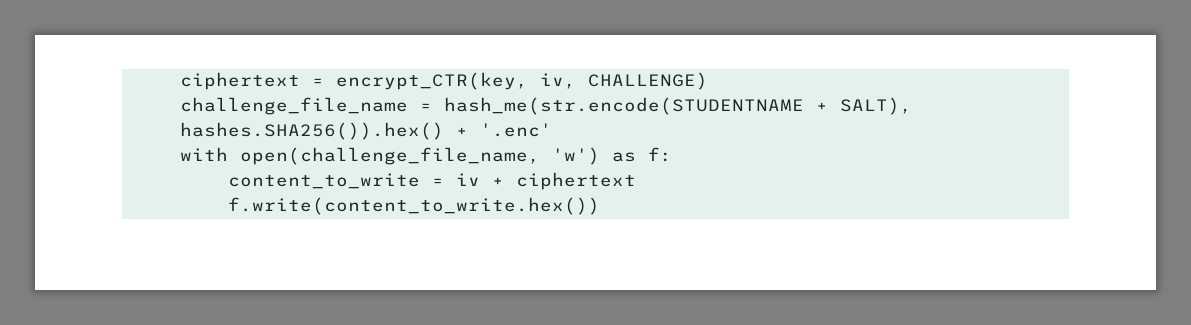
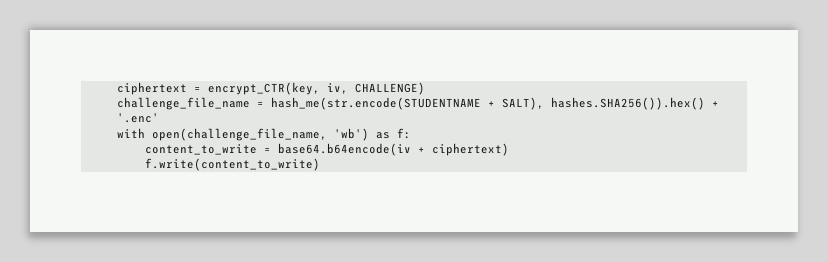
- with open(challenge_file_name, 'w') as f:
+ with open(challenge_file_name, 'wb') as f:
- content_to_write = iv + ciphertext
- f.write(content_to_write.hex())
+ content_to_write = base64.b64encode(iv + ciphertext)
+ f.write(content_to_write)

